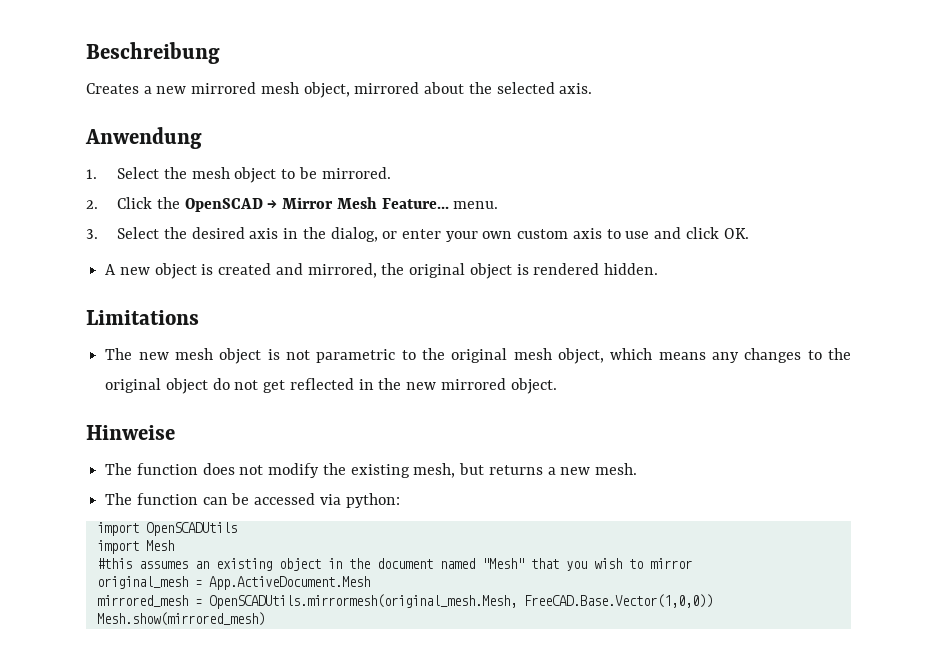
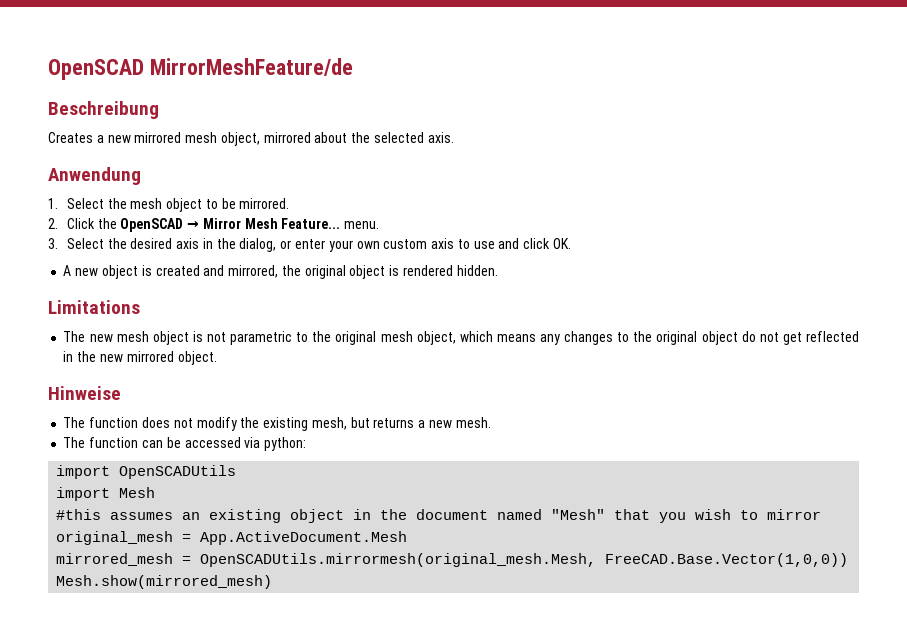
+ OpenSCAD MirrorMeshFeature/de

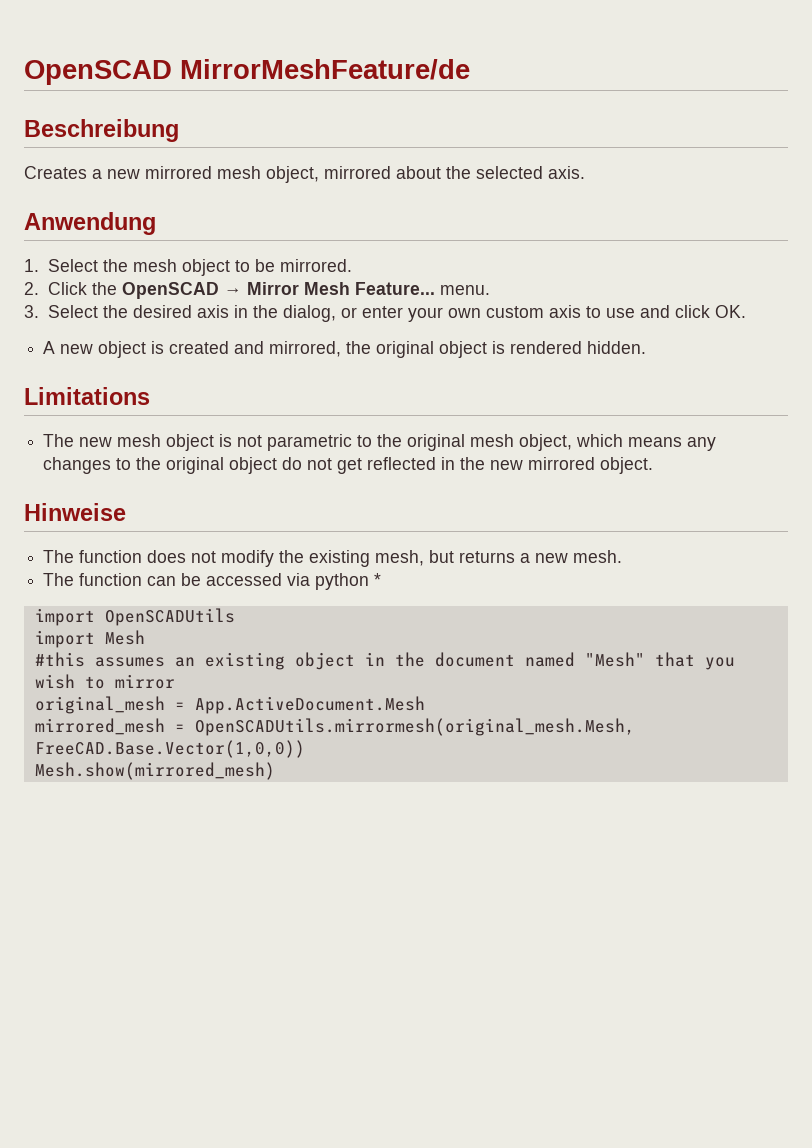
- The function can be accessed via python:
+ The function can be accessed via python *

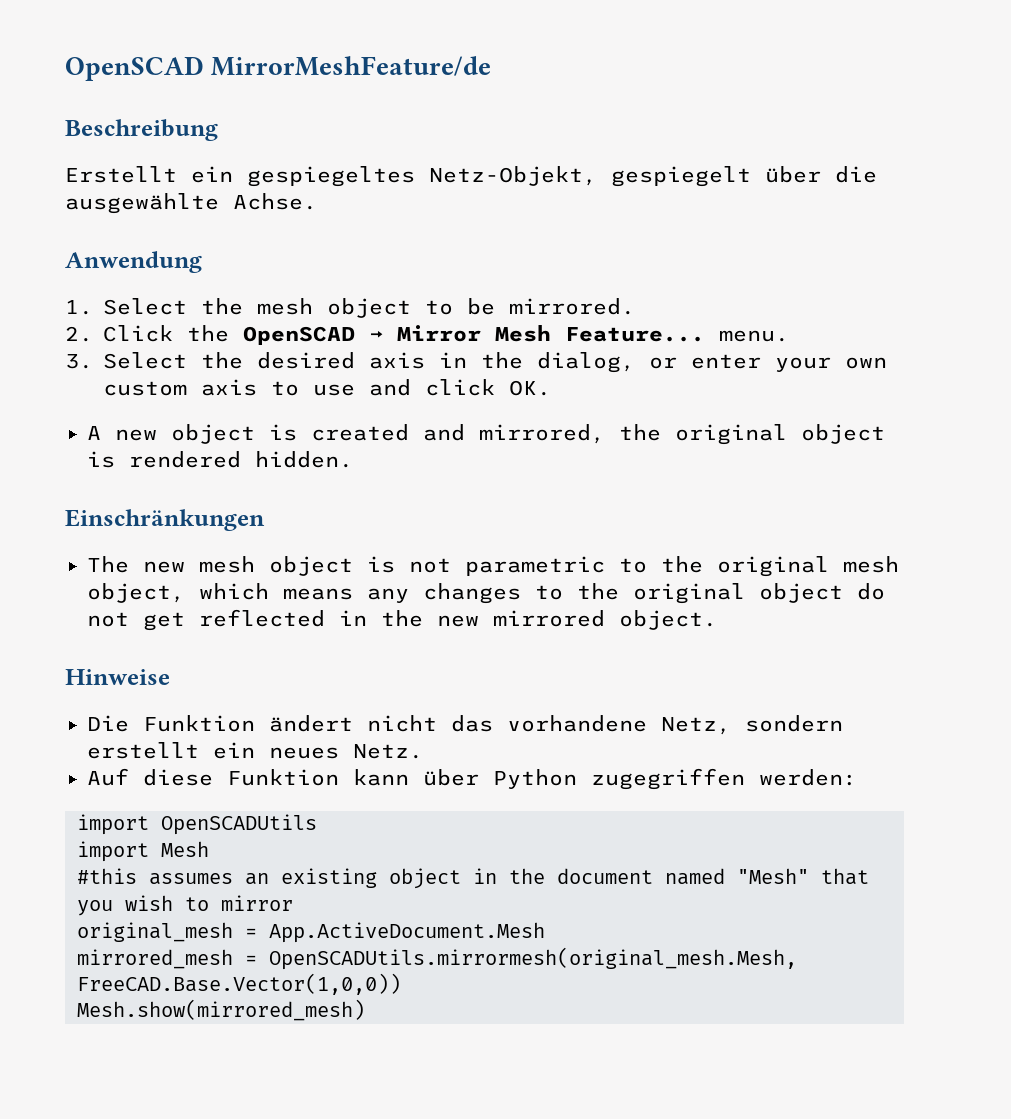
- Creates a new mirrored mesh object, mirrored about the selected axis.
+ Erstellt ein gespiegeltes Netz-Objekt, gespiegelt über die ausgewählte Achse.
- Limitations
+ Einschränkungen
- The function does not modify the existing mesh, but returns a new mesh.
- The function can be accessed via python *
+ Die Funktion ändert nicht das vorhandene Netz, sondern erstellt ein neues Netz.
+ Auf diese Funktion kann über Python zugegriffen werden:

